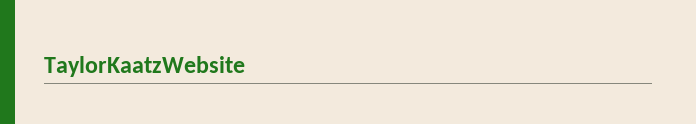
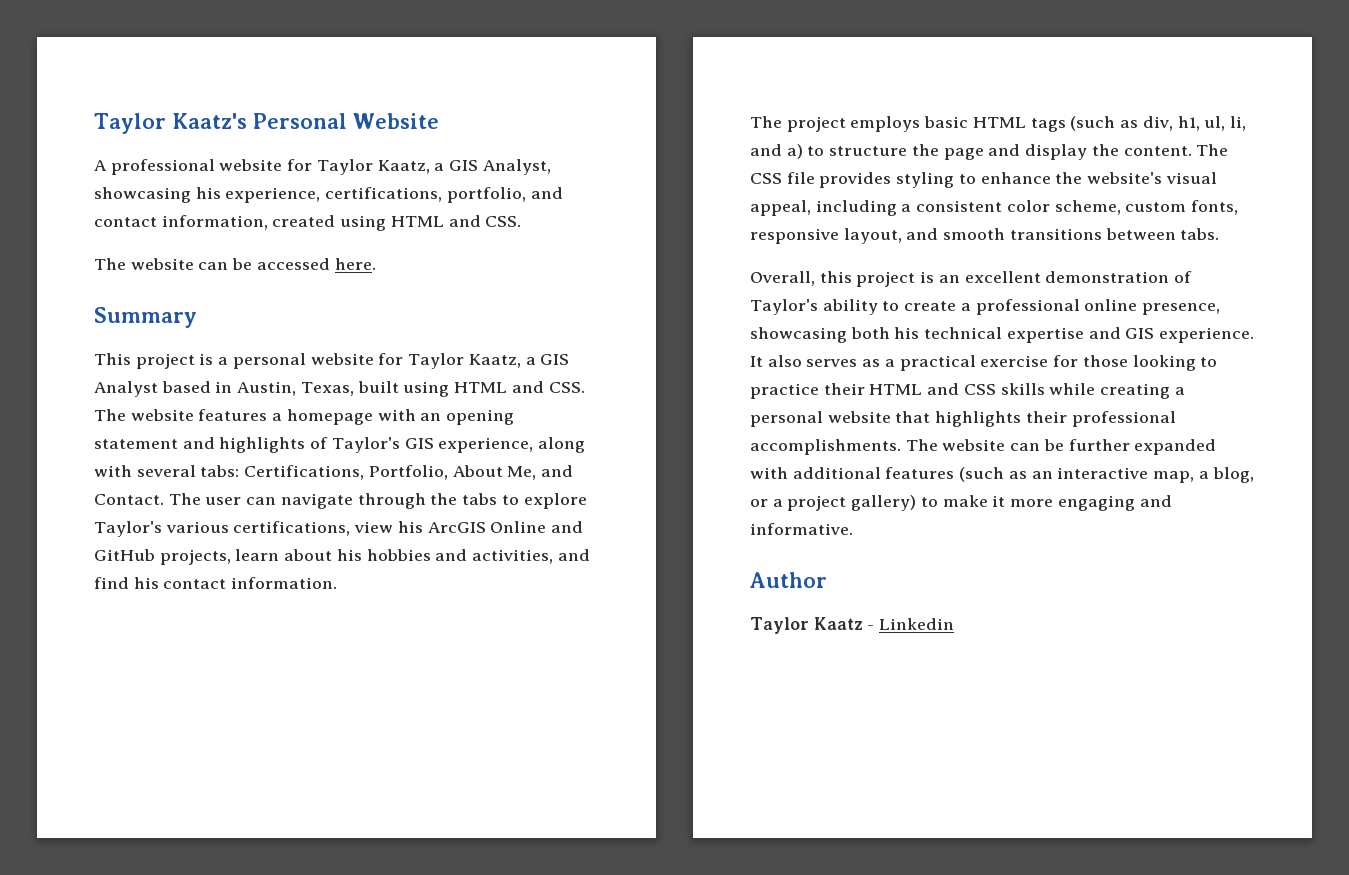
- TaylorKaatzWebsite
+ Taylor Kaatz's Personal Website
+ A professional website for Taylor Kaatz, a GIS Analyst, showcasing his experience, certifications, portfolio, and contact information, created using HTML and CSS.
+ The website can be accessed here.
+ Summary
+ This project is a personal website for Taylor Kaatz, a GIS Analyst based in Austin, Texas, built using HTML and CSS. The website features a homepage with an opening statement and highlights of Taylor's GIS experience, along with several tabs: Certifications, Portfolio, About Me, and Contact. The user can navigate through the tabs to explore Taylor's various certifications, view his ArcGIS Online and GitHub projects, learn about his hobbies and activities, and find his contact information.
+ The project employs basic HTML tags (such as div, h1, ul, li, and a) to structure the page and display the content. The CSS file provides styling to enhance the website's visual appeal, including a consistent color scheme, custom fonts, responsive layout, and smooth transitions between tabs.
+ Overall, this project is an excellent demonstration of Taylor's ability to create a professional online presence, showcasing both his technical expertise and GIS experience. It also serves as a practical exercise for those looking to practice their HTML and CSS skills while creating a personal website that highlights their professional accomplishments. The website can be further expanded with additional features (such as an interactive map, a blog, or a project gallery) to make it more engaging and informative.
+ Author
+ Taylor Kaatz - Linkedin

